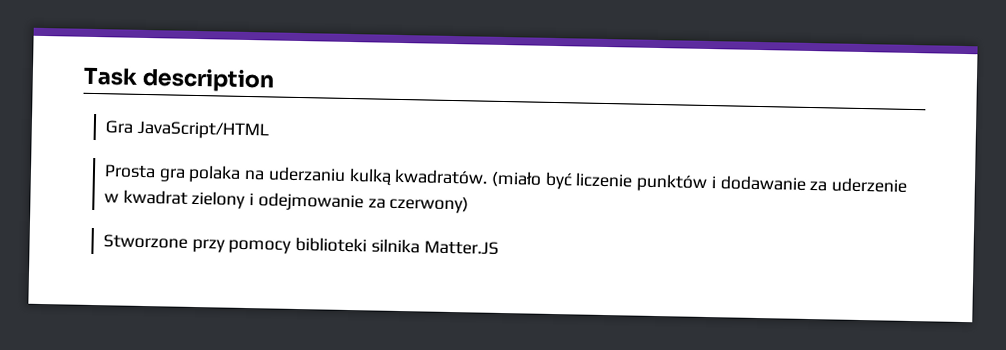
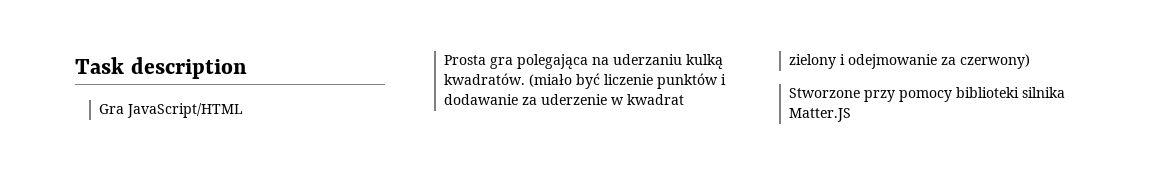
- Prosta gra polaka na uderzaniu kulką kwadratów.
+ Prosta gra polegająca na uderzaniu kulką kwadratów.

